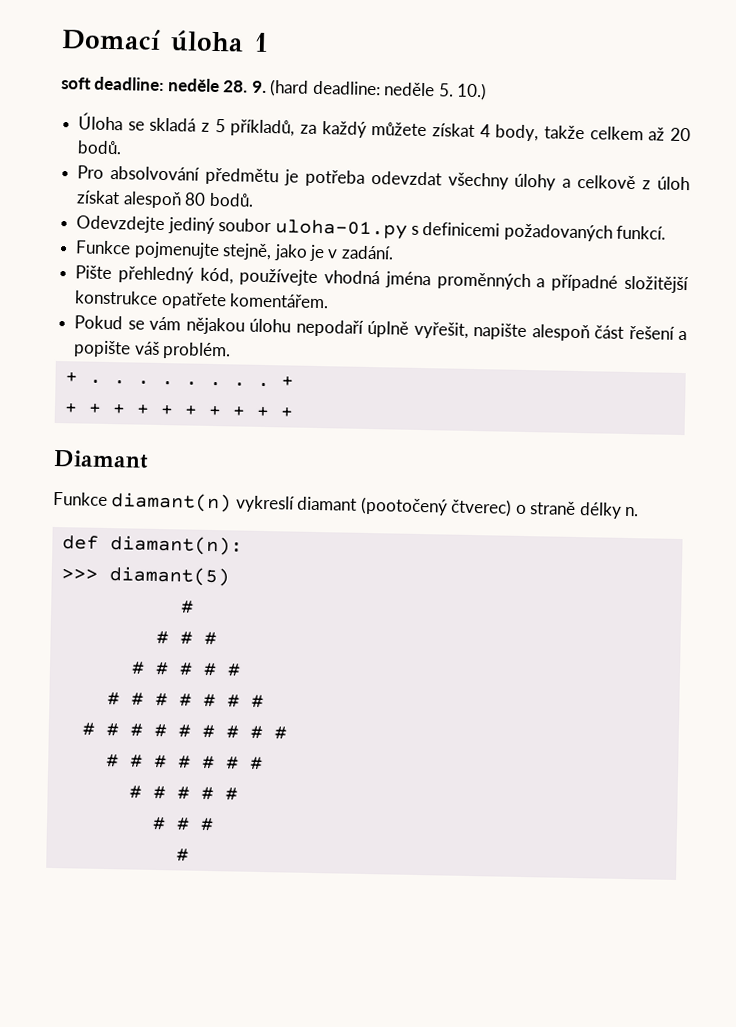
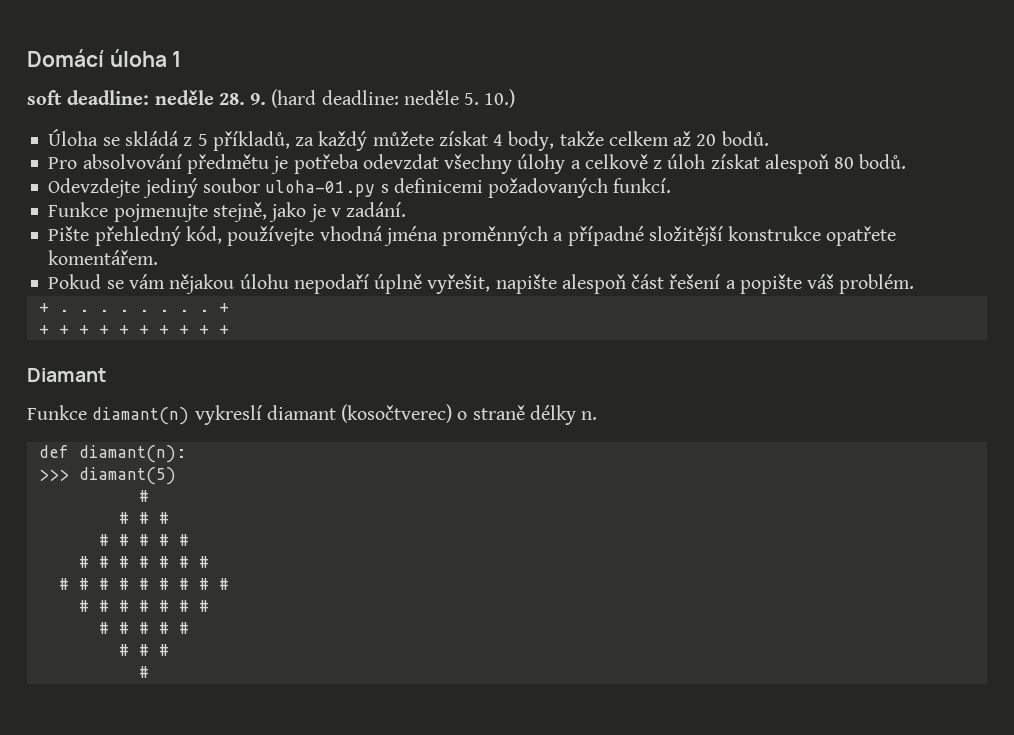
- Domací úloha 1
+ Domácí úloha 1
- Úloha se skladá z 5 příkladů, za každý můžete získat 4 body, takže celkem až 20 bodů.
+ Úloha se skládá z 5 příkladů, za každý můžete získat 4 body, takže celkem až 20 bodů.
- Funkce diamant(n) vykreslí diamant (pootočený čtverec) o straně délky n.
+ Funkce diamant(n) vykreslí diamant (kosočtverec) o straně délky n.

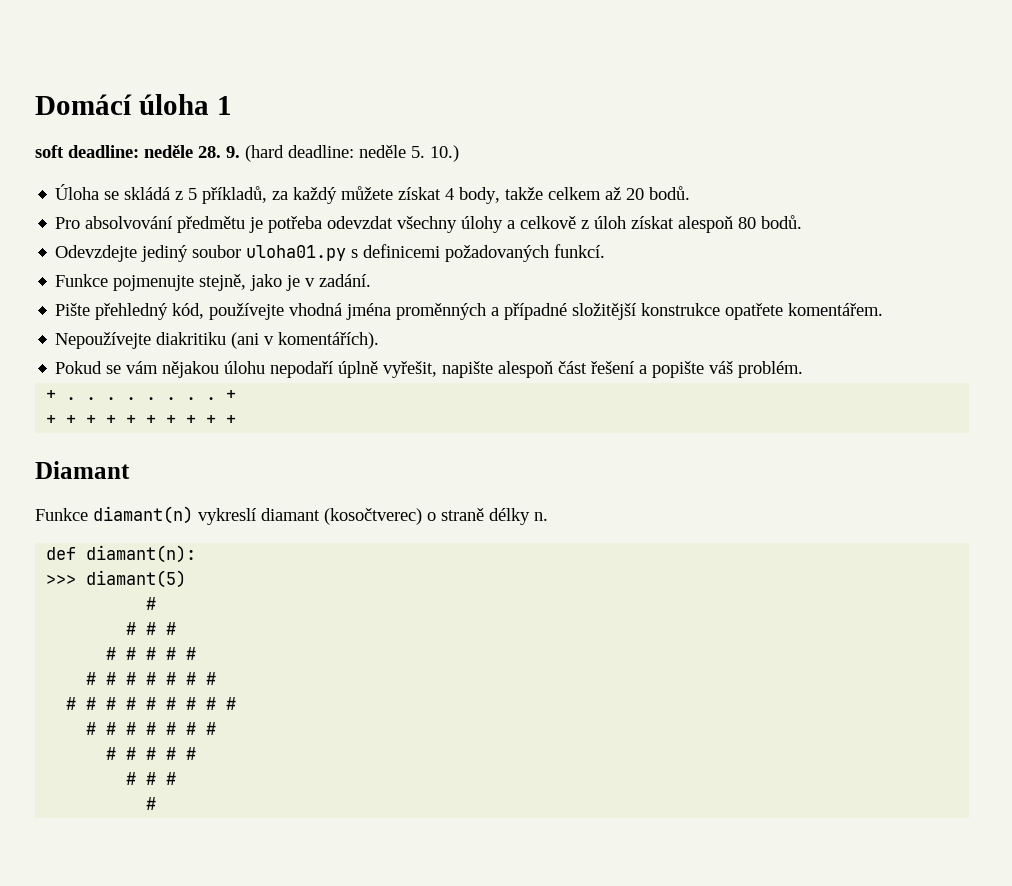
- Odevzdejte jediný soubor uloha-01.py s definicemi požadovaných funkcí.
+ Odevzdejte jediný soubor uloha01.py s definicemi požadovaných funkcí.
+ Nepoužívejte diakritiku (ani v komentářích).

